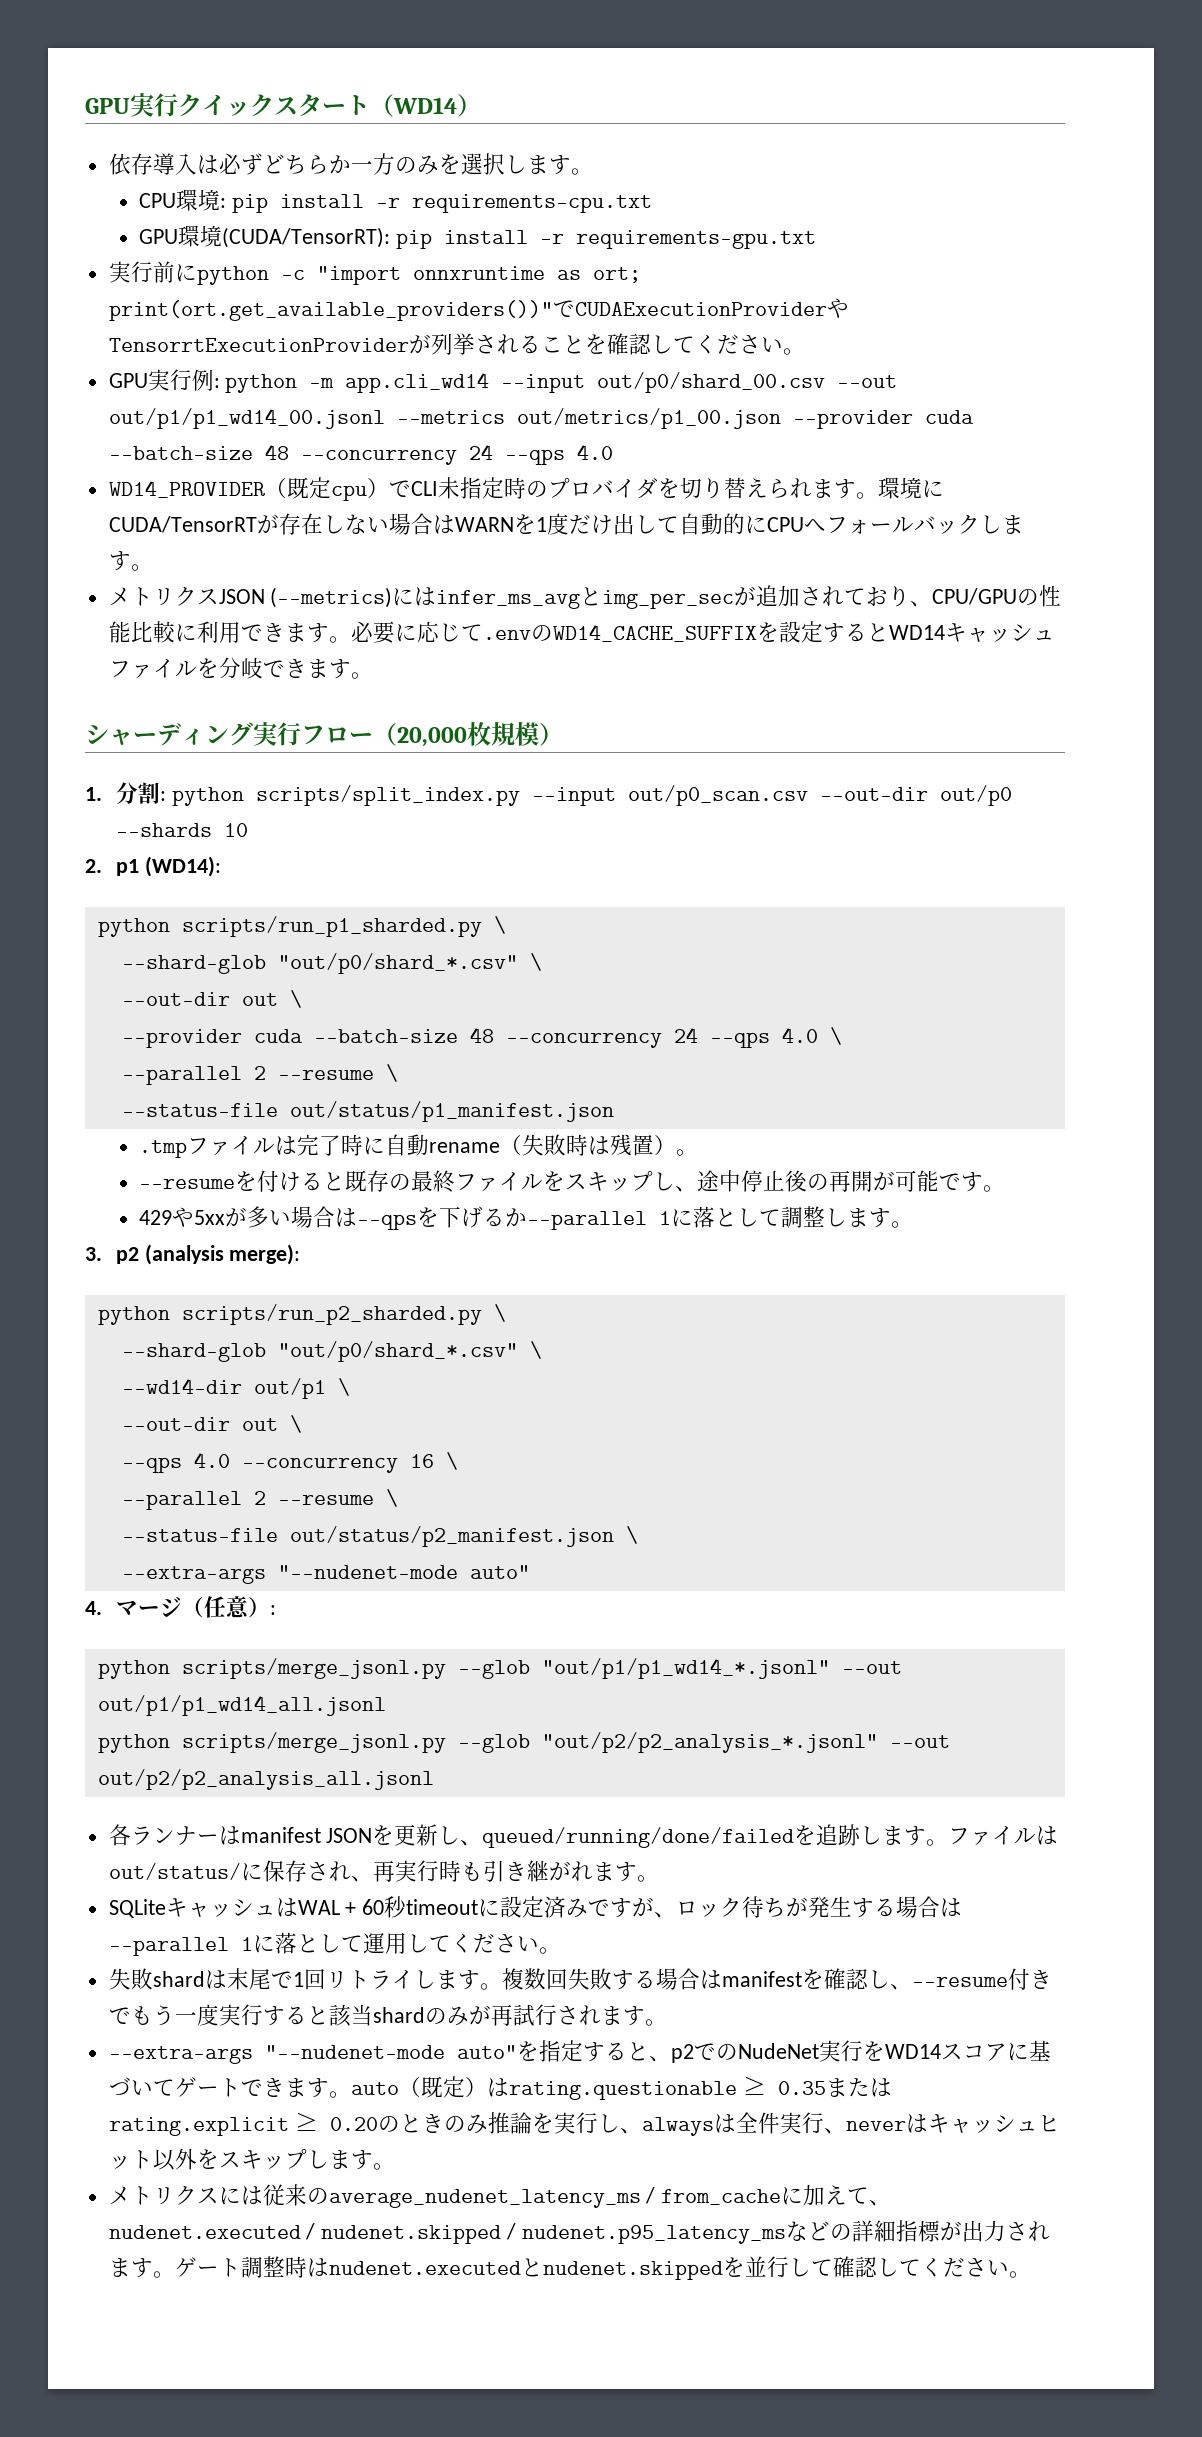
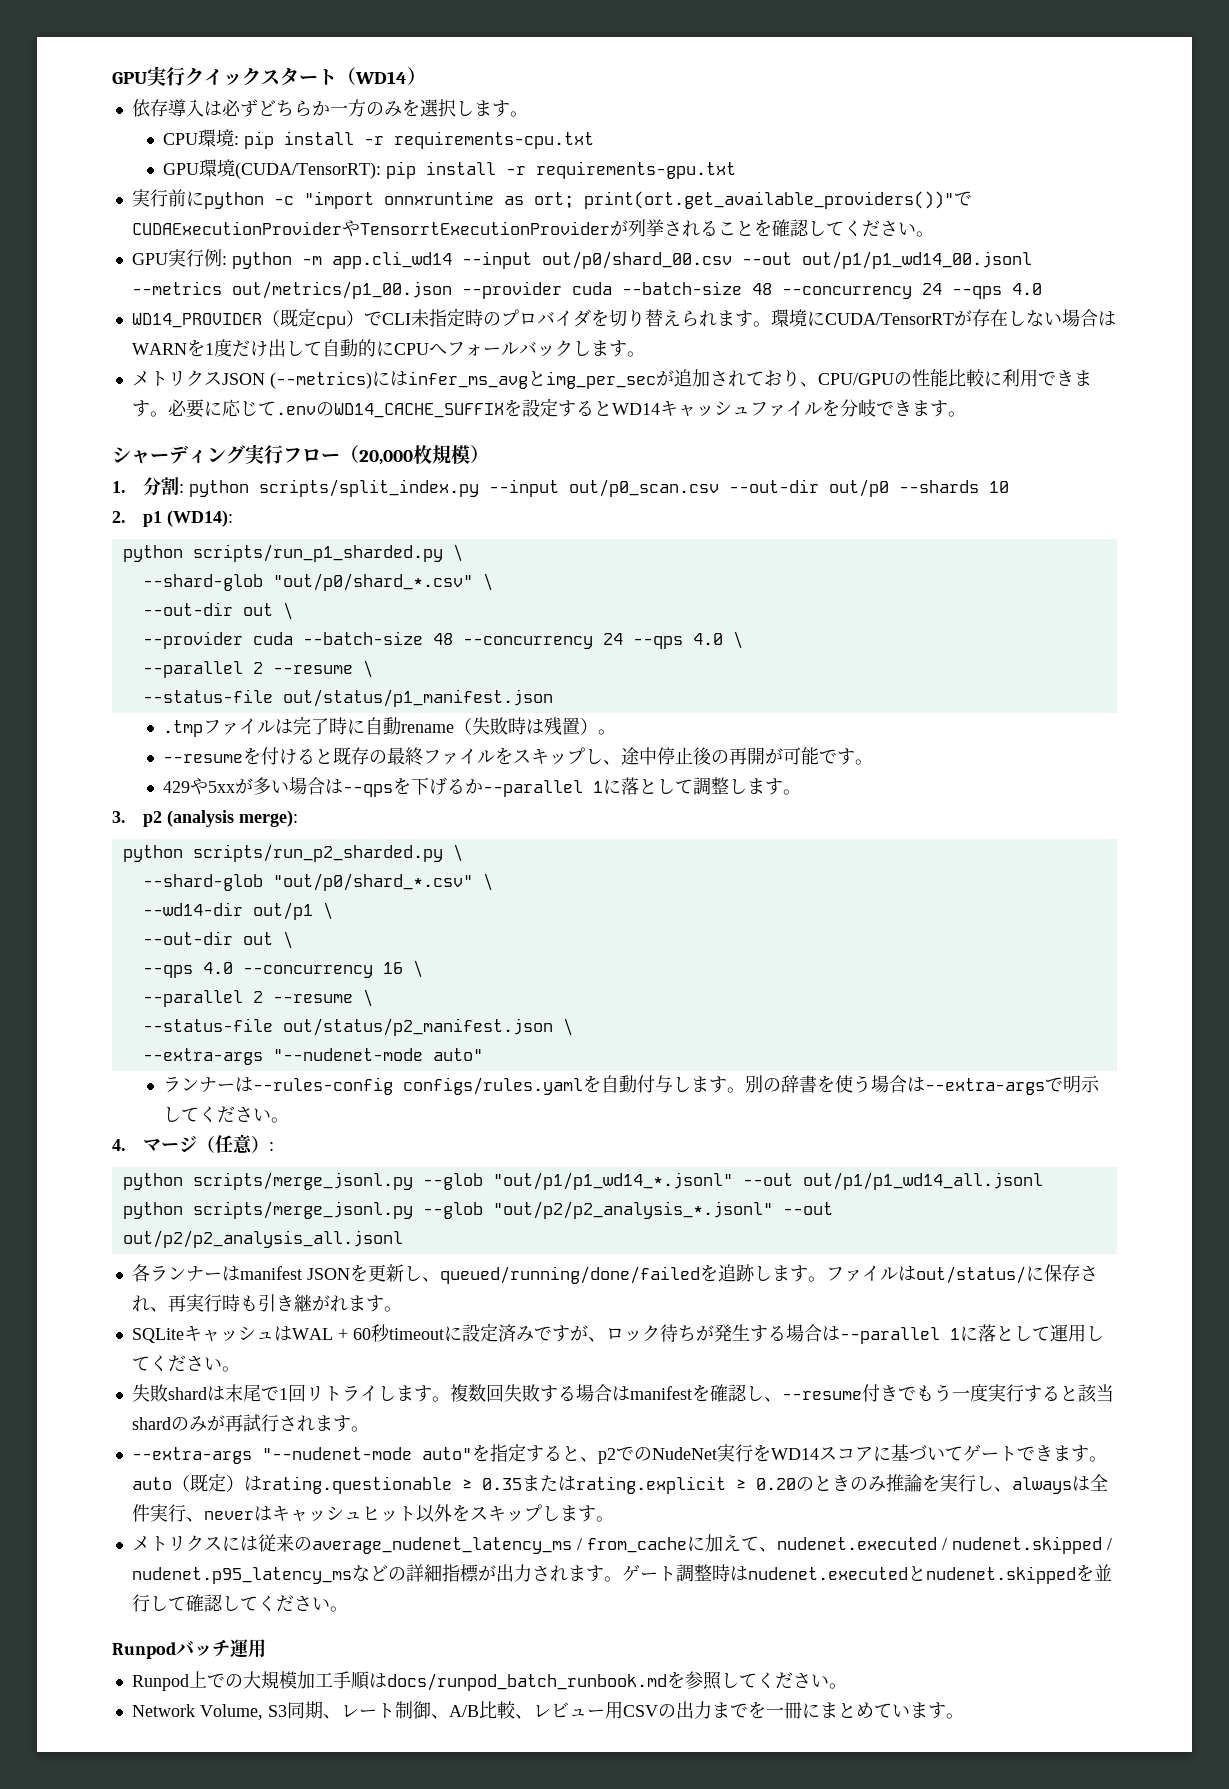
+ ランナーは--rules-config configs/rules.yamlを自動付与します。別の辞書を使う場合は--extra-argsで明示してください。
+ Runpodバッチ運用
+ Runpod上での大規模加工手順はdocs/runpod_batch_runbook.mdを参照してください。
+ Network Volume, S3同期、レート制御、A/B比較、レビュー用CSVの出力までを一冊にまとめています。

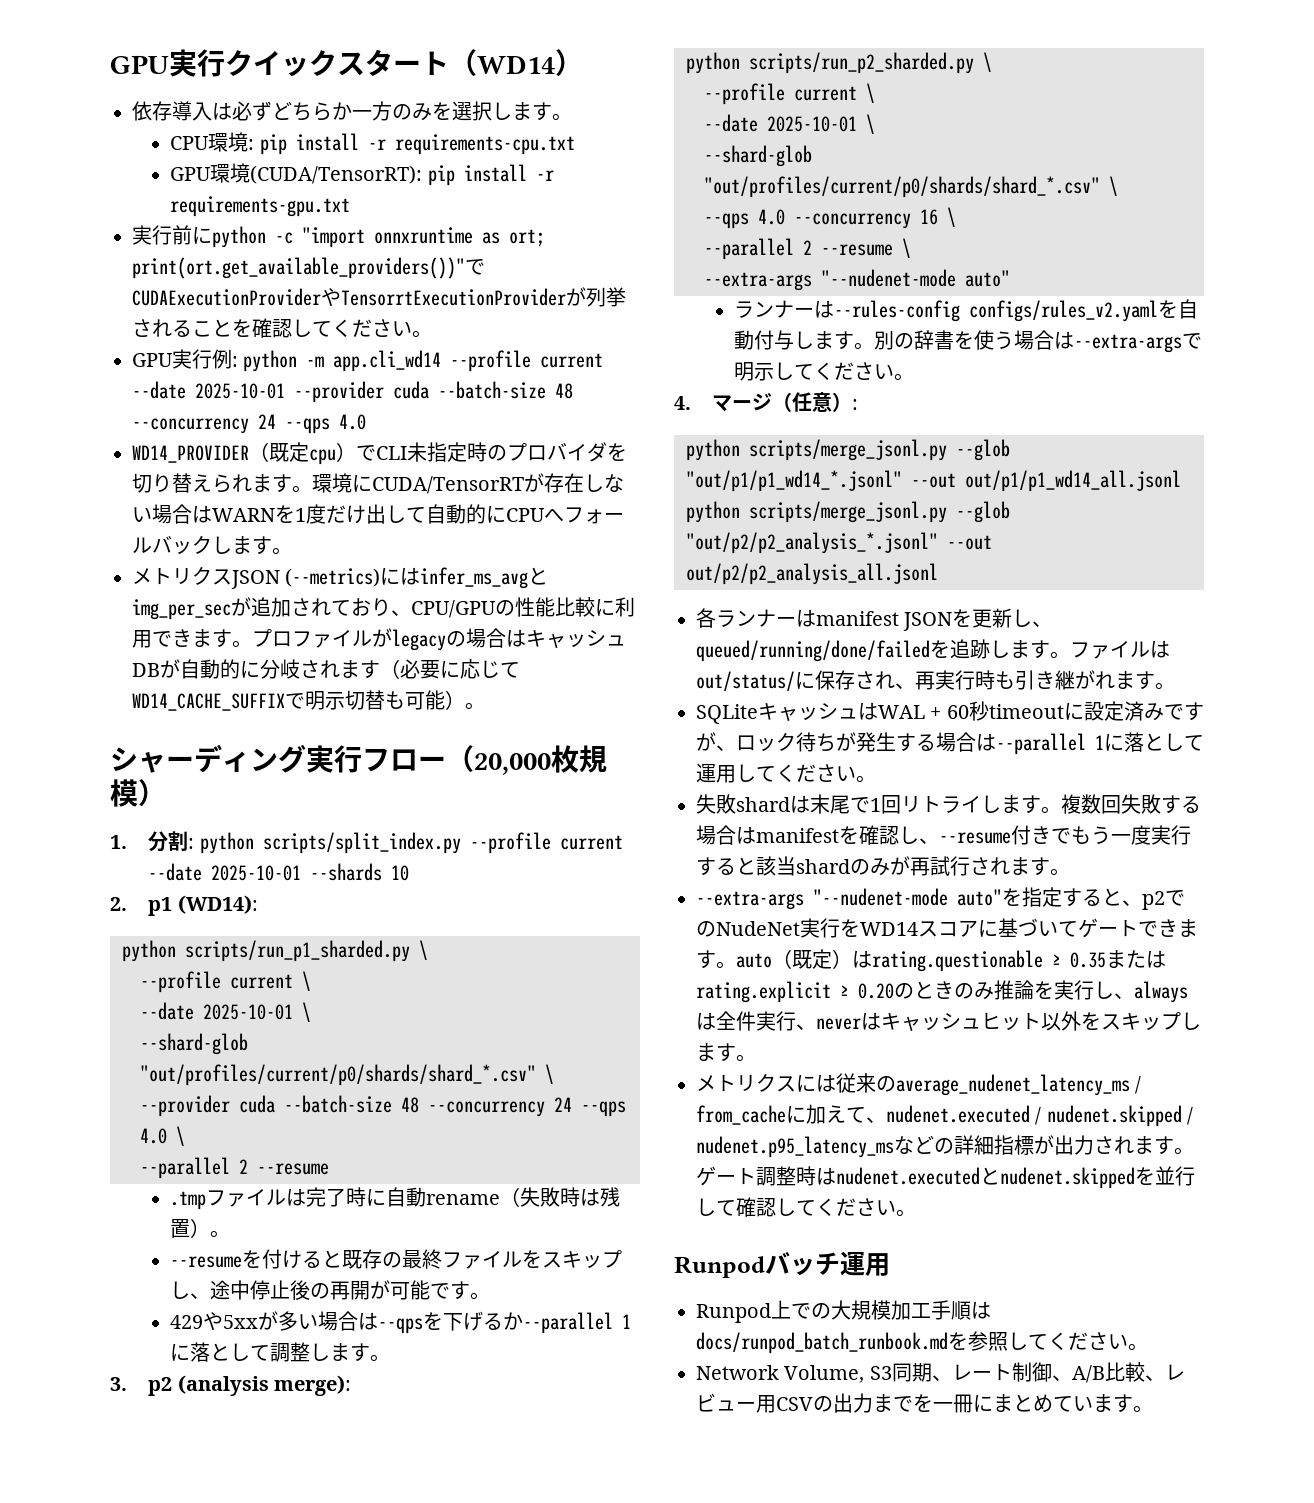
- GPU実行例: python -m app.cli_wd14 --input out/p0/shard_00.csv --out out/p1/p1_wd14_00.jsonl --metrics out/metrics/p1_00.json --provider cuda --batch-size 48 --concurrency 24 --qps 4.0
+ GPU実行例: python -m app.cli_wd14 --profile current --date 2025-10-01 --provider cuda --batch-size 48 --concurrency 24 --qps 4.0
- 必要に応じて.envのWD14_CACHE_SUFFIXを設定するとWD14キャッシュファイルを分岐できます。
+ プロファイルがlegacyの場合はキャッシュDBが自動的に分岐されます（必要に応じてWD14_CACHE_SUFFIXで明示切替も可能）。
- 1.分割: python scripts/split_index.py --input out/p0_scan.csv --out-dir out/p0 --shards 10
+ 1.分割: python scripts/split_index.py --profile current --date 2025-10-01 --shards 10
  python scripts/run_p1_sharded.py \
- --shard-glob "out/p0/shard_*.csv" \
- --out-dir out \
+ --profile current \
+ --date 2025-10-01 \
+ --shard-glob "out/profiles/current/p0/shards/shard_*.csv" \
  --provider cuda --batch-size 48 --concurrency 24 --qps 4.0 \
- --parallel 2 --resume \
- --status-file out/status/p1_manifest.json
+ --parallel 2 --resume
  python scripts/run_p2_sharded.py \
- --shard-glob "out/p0/shard_*.csv" \
- --wd14-dir out/p1 \
- --out-dir out \
+ --profile current \
+ --date 2025-10-01 \
+ --shard-glob "out/profiles/current/p0/shards/shard_*.csv" \
- --status-file out/status/p2_manifest.json \
- ランナーは--rules-config configs/rules.yamlを自動付与します。
+ ランナーは--rules-config configs/rules_v2.yamlを自動付与します。

